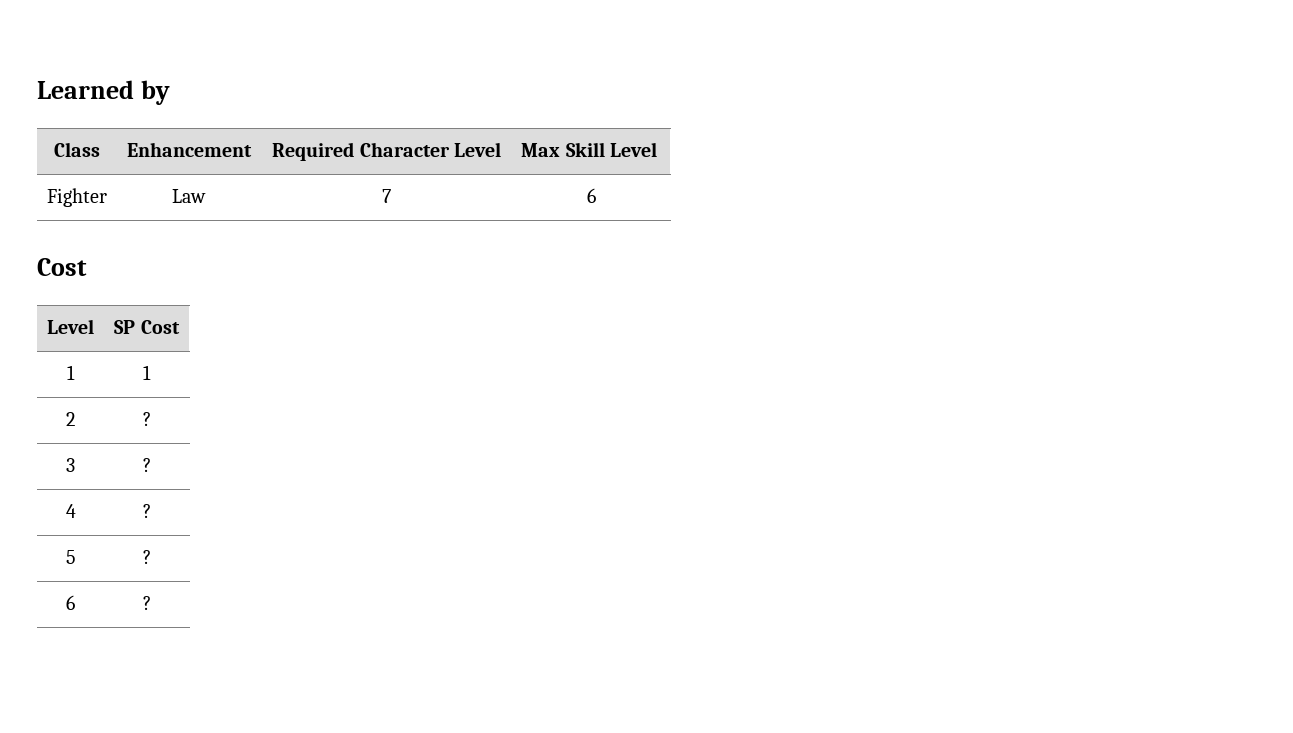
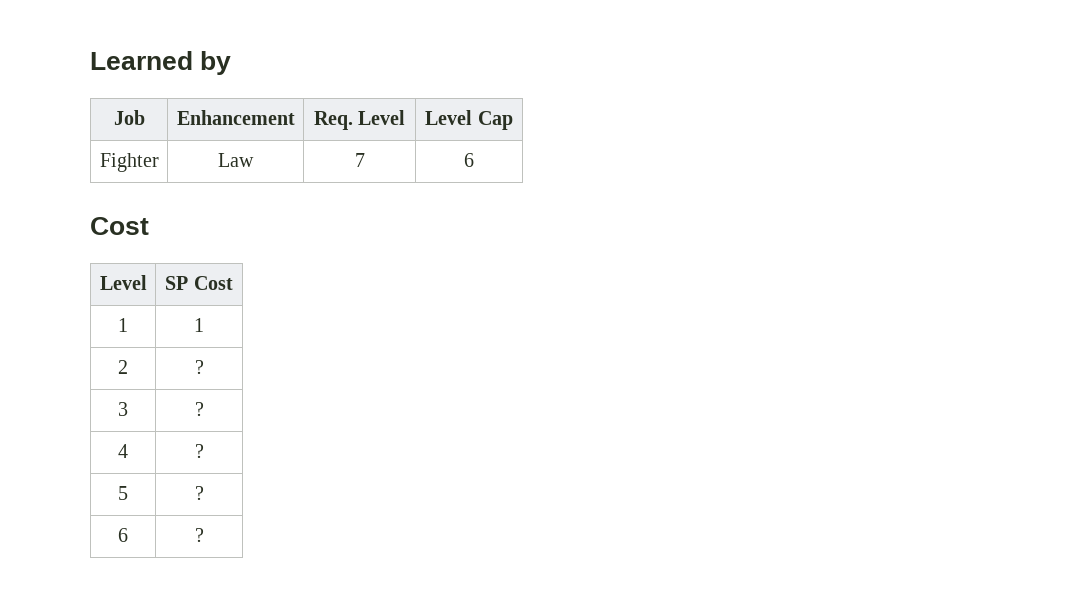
- Class | Enhancement | Required Character Level | Max Skill Level
+ Job | Enhancement | Req. Level | Level Cap

